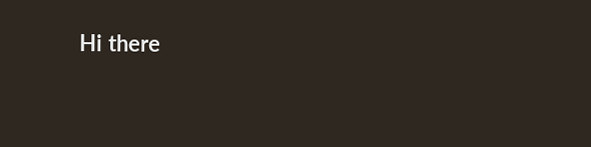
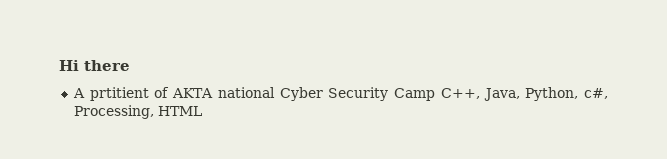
+ A prtitient of AKTA national Cyber Security Camp C++, Java, Python, c#, Processing, HTML

